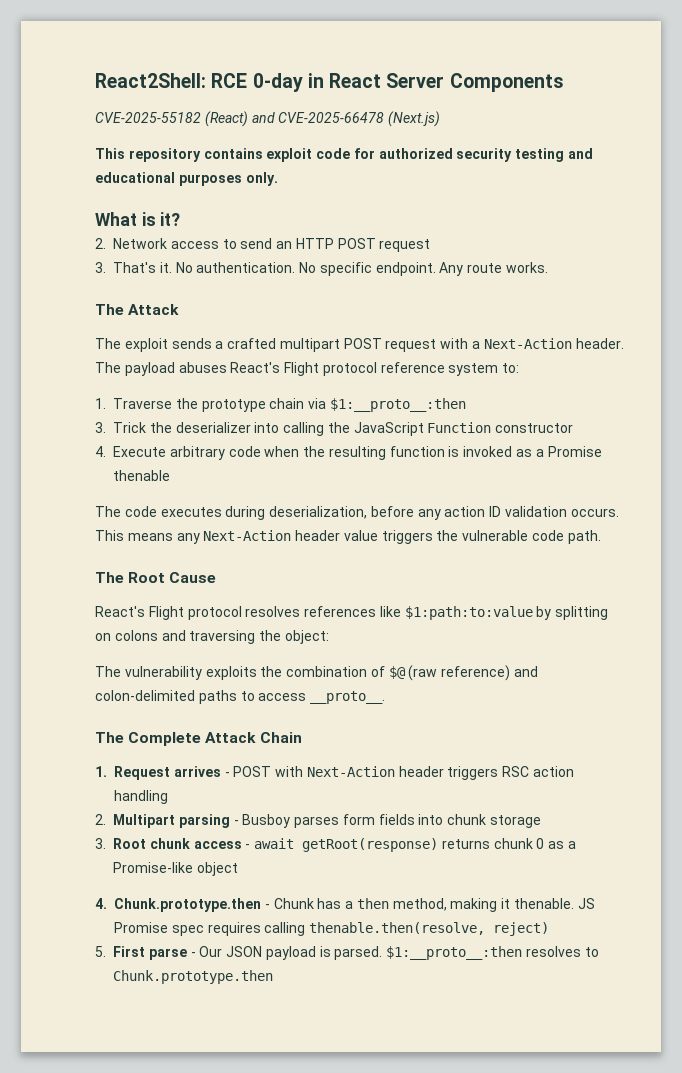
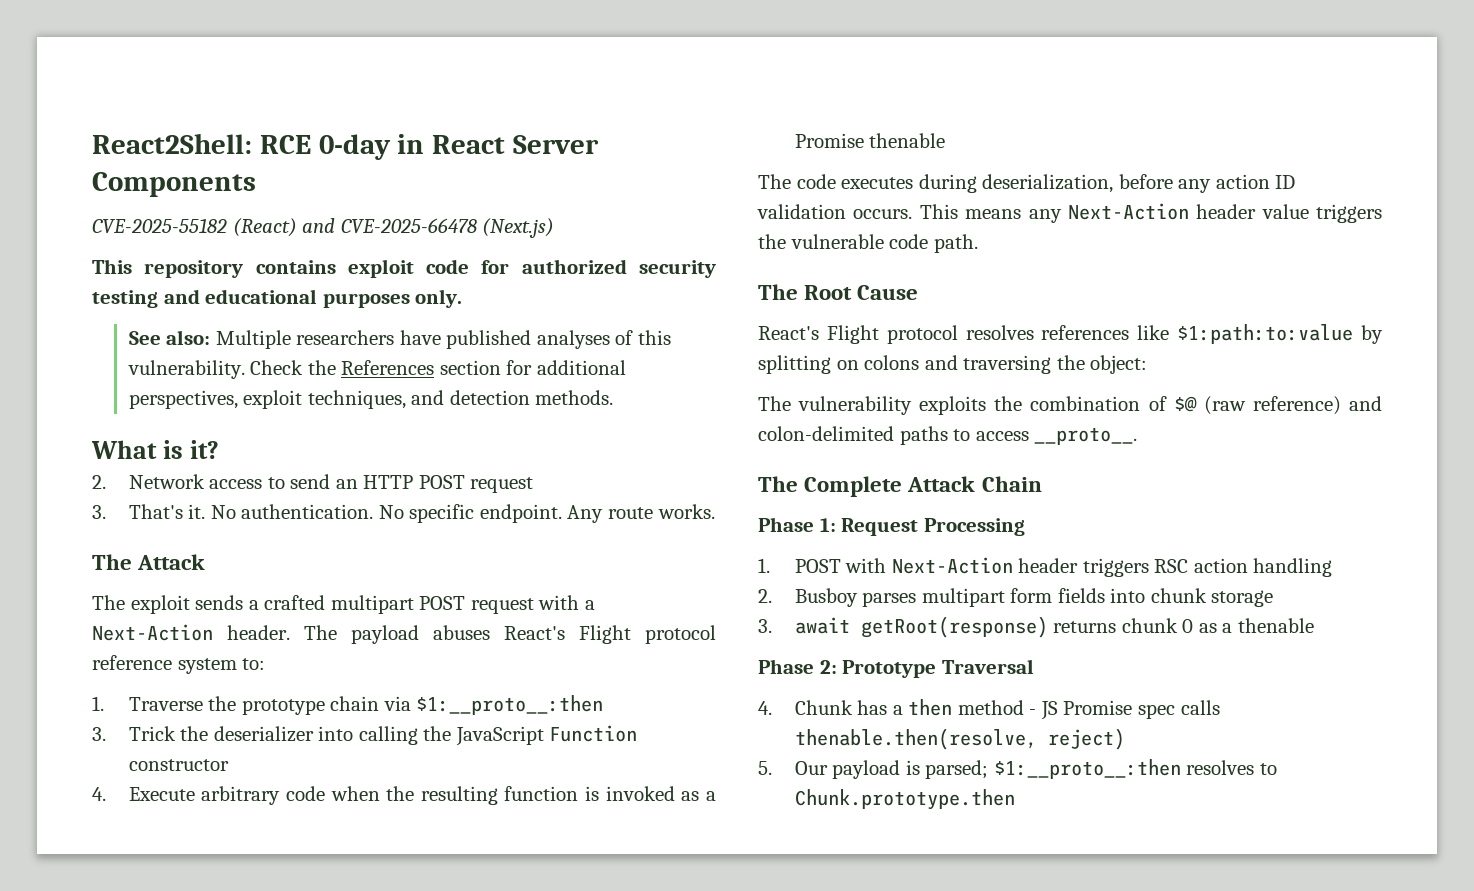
+ See also: Multiple researchers have published analyses of this vulnerability. Check the References section for additional perspectives, exploit techniques, and detection methods.
- 1. Request arrives - POST with Next-Action header triggers RSC action handling
+ Phase 1: Request Processing
+ 1. POST with Next-Action header triggers RSC action handling
- 2. Multipart parsing - Busboy parses form fields into chunk storage
+ 2. Busboy parses multipart form fields into chunk storage
- 3. Root chunk access - await getRoot(response) returns chunk 0 as a Promise-like object
- 4. Chunk.prototype.then - Chunk has a then method, making it thenable. JS Promise spec requires calling thenable.then(resolve, reject)
+ 3. await getRoot(response) returns chunk 0 as a thenable
+ Phase 2: Prototype Traversal
+ 4. Chunk has a then method - JS Promise spec calls thenable.then(resolve, reject)
- 5. First parse - Our JSON payload is parsed. $1:__proto__:then resolves to Chunk.prototype.then
+ 5. Our payload is parsed; $1:__proto__:then resolves to Chunk.prototype.then

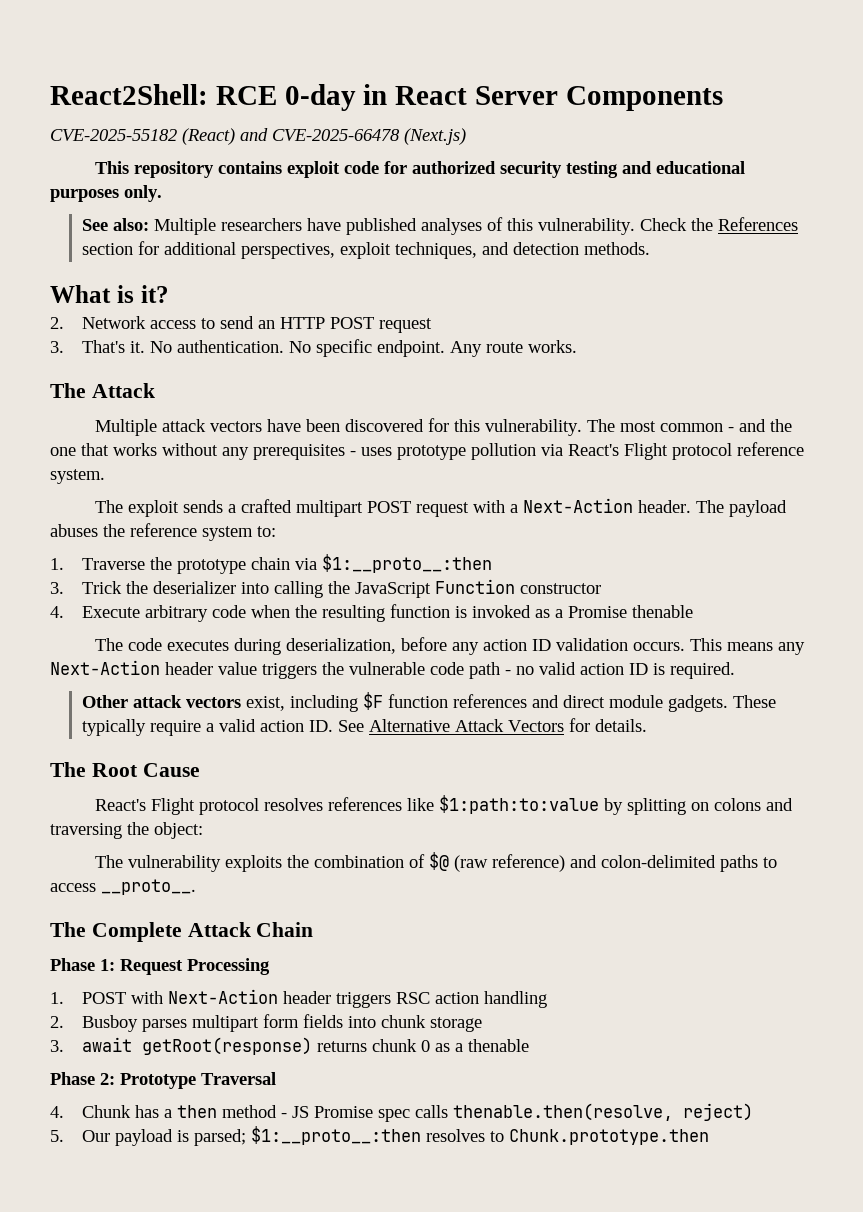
+ Multiple attack vectors have been discovered for this vulnerability. The most common - and the one that works without any prerequisites - uses prototype pollution via React's Flight protocol reference system.
- The payload abuses React's Flight protocol reference system to:
+ The payload abuses the reference system to:
- This means any Next-Action header value triggers the vulnerable code path.
+ This means any Next-Action header value triggers the vulnerable code path - no valid action ID is required.
+ Other attack vectors exist, including $F function references and direct module gadgets. These typically require a valid action ID. See Alternative Attack Vectors for details.

